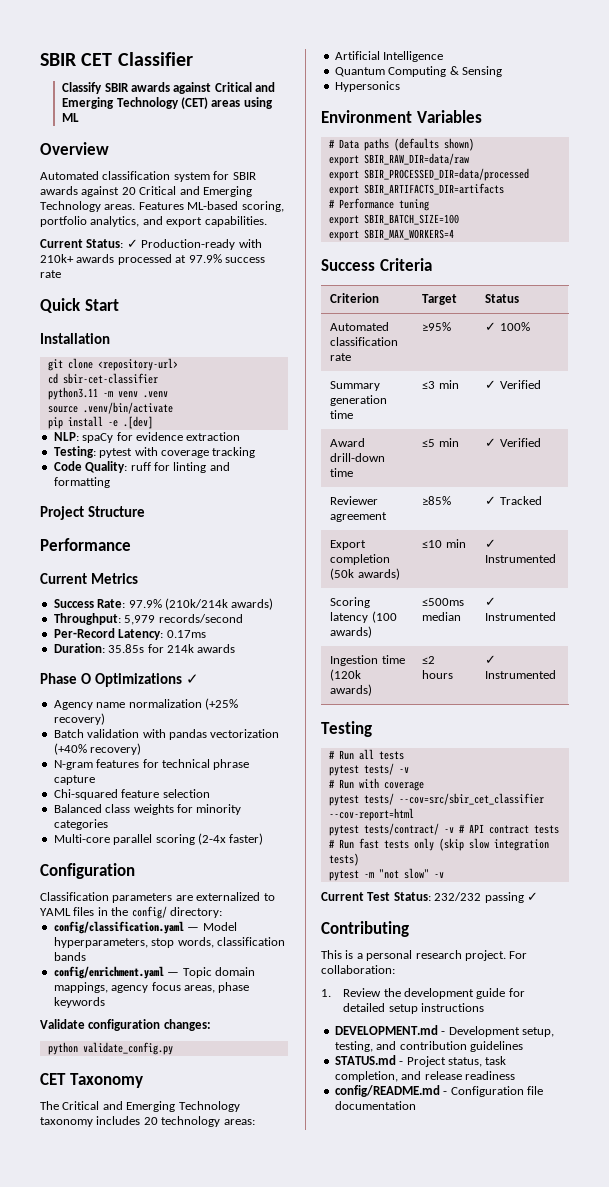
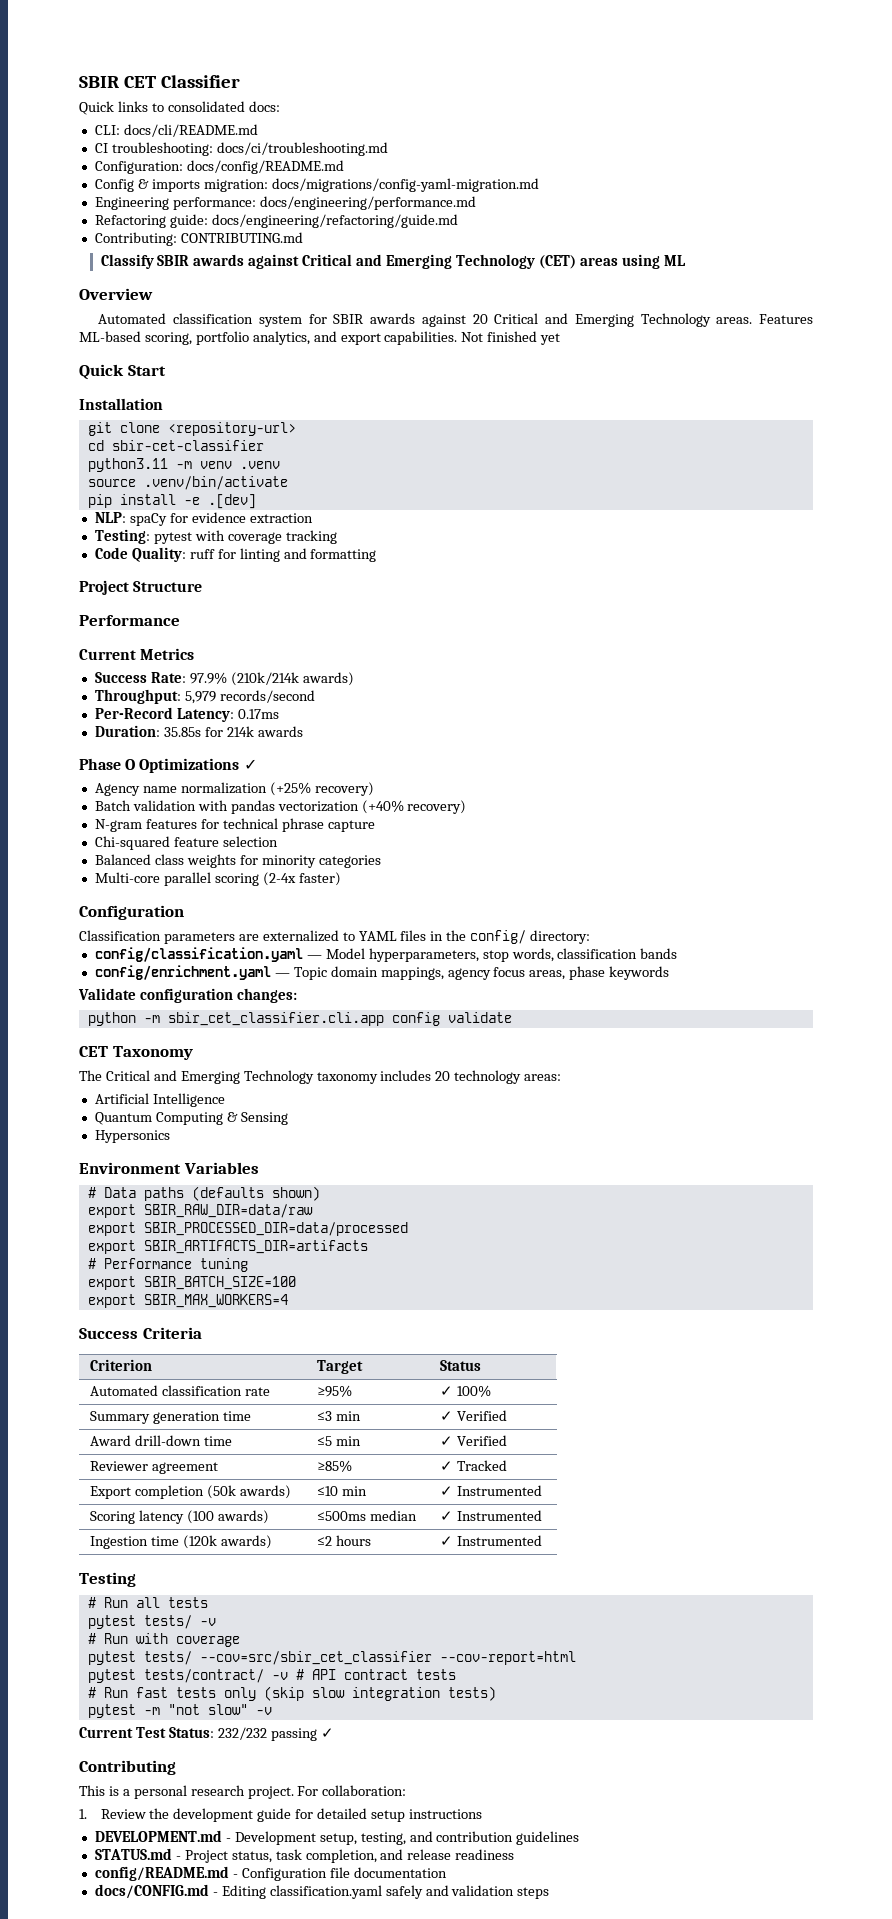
+ Quick links to consolidated docs:
+ CLI: docs/cli/README.md
+ CI troubleshooting: docs/ci/troubleshooting.md
+ Configuration: docs/config/README.md
+ Config & imports migration: docs/migrations/config-yaml-migration.md
+ Engineering performance: docs/engineering/performance.md
+ Refactoring guide: docs/engineering/refactoring/guide.md
+ Contributing: CONTRIBUTING.md
- Features ML-based scoring, portfolio analytics, and export capabilities.
- Current Status: ✓ Production-ready with 210k+ awards processed at 97.9% success rate
+ Features ML-based scoring, portfolio analytics, and export capabilities. Not finished yet
- python validate_config.py
+ python -m sbir_cet_classifier.cli.app config validate
+ docs/CONFIG.md - Editing classification.yaml safely and validation steps

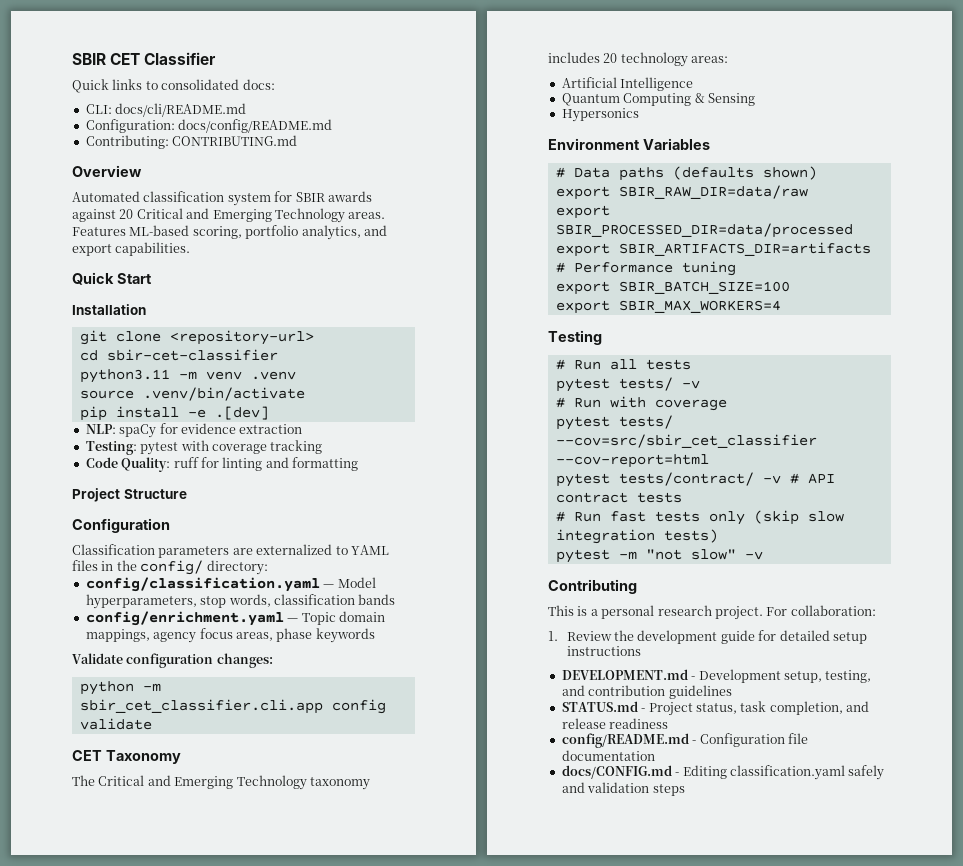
- CI troubleshooting: docs/ci/troubleshooting.md
- Config & imports migration: docs/migrations/config-yaml-migration.md
- Engineering performance: docs/engineering/performance.md
- Refactoring guide: docs/engineering/refactoring/guide.md
  Contributing: CONTRIBUTING.md
- Classify SBIR awards against Critical and Emerging Technology (CET) areas using ML
- Not finished yet
  Project Structure
- Performance
- Current Metrics
- Success Rate: 97.9% (210k/214k awards)
- Throughput: 5,979 records/second
- Per-Record Latency: 0.17ms
- Duration: 35.85s for 214k awards
- Phase O Optimizations ✓
- Agency name normalization (+25% recovery)
- Batch validation with pandas vectorization (+40% recovery)
- N-gram features for technical phrase capture
- Chi-squared feature selection
- Balanced class weights for minority categories
- Multi-core parallel scoring (2-4x faster)
- Success Criteria
- Criterion | Target | Status
- Automated classification rate | ≥95% | ✓ 100%
- Summary generation time | ≤3 min | ✓ Verified
- Award drill-down time | ≤5 min | ✓ Verified
- Reviewer agreement | ≥85% | ✓ Tracked
- Export completion (50k awards) | ≤10 min | ✓ Instrumented
- Scoring latency (100 awards) | ≤500ms median | ✓ Instrumented
- Ingestion time (120k awards) | ≤2 hours | ✓ Instrumented
- Current Test Status: 232/232 passing ✓

